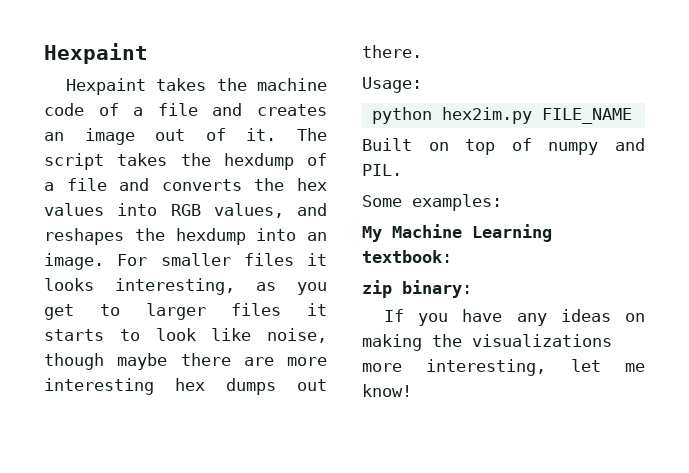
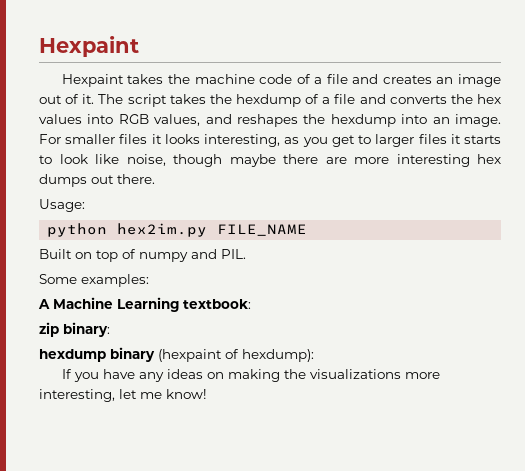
- My Machine Learning textbook:
+ A Machine Learning textbook:
+ hexdump binary (hexpaint of hexdump):

